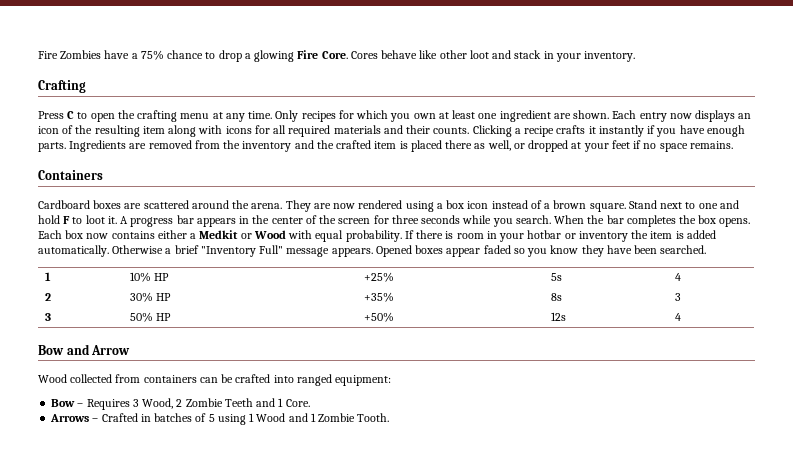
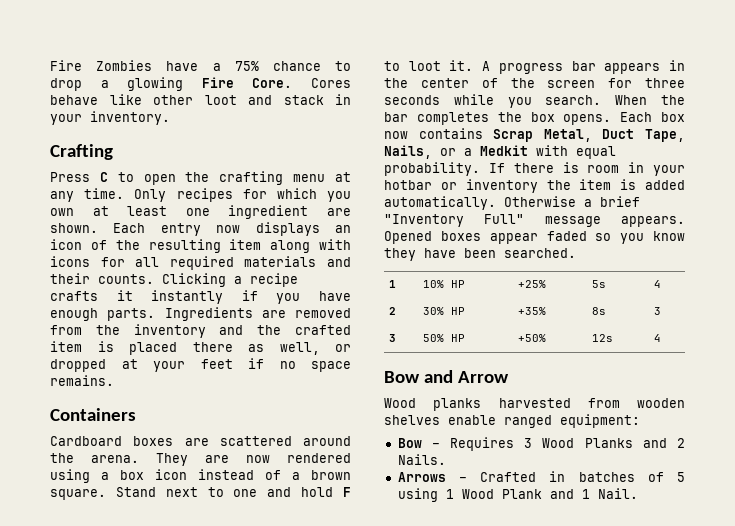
- Each box now contains either a Medkit or Wood with equal probability.
+ Each box now contains Scrap Metal, Duct Tape, Nails, or a Medkit with equal probability.
- Wood collected from containers can be crafted into ranged equipment:
+ Wood planks harvested from wooden shelves enable ranged equipment:
- Bow – Requires 3 Wood, 2 Zombie Teeth and 1 Core.
+ Bow – Requires 3 Wood Planks and 2 Nails.
- Arrows – Crafted in batches of 5 using 1 Wood and 1 Zombie Tooth.
+ Arrows – Crafted in batches of 5 using 1 Wood Plank and 1 Nail.

